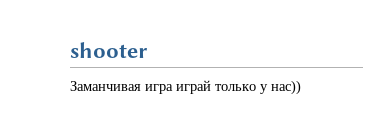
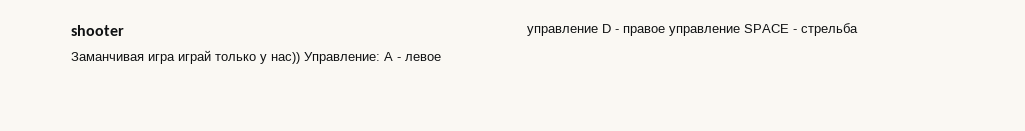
- Заманчивая игра играй только у нас))
+ Заманчивая игра играй только у нас)) Управление: A - левое управление D - правое управление SPACE - стрельба

